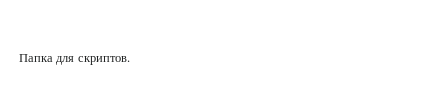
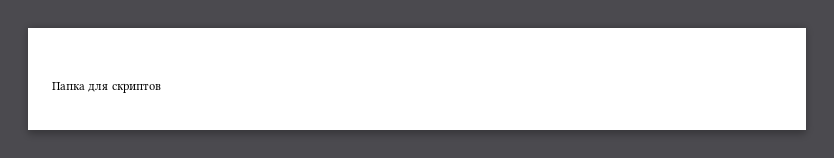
- Папка для скриптов.
+ Папка для скриптов

